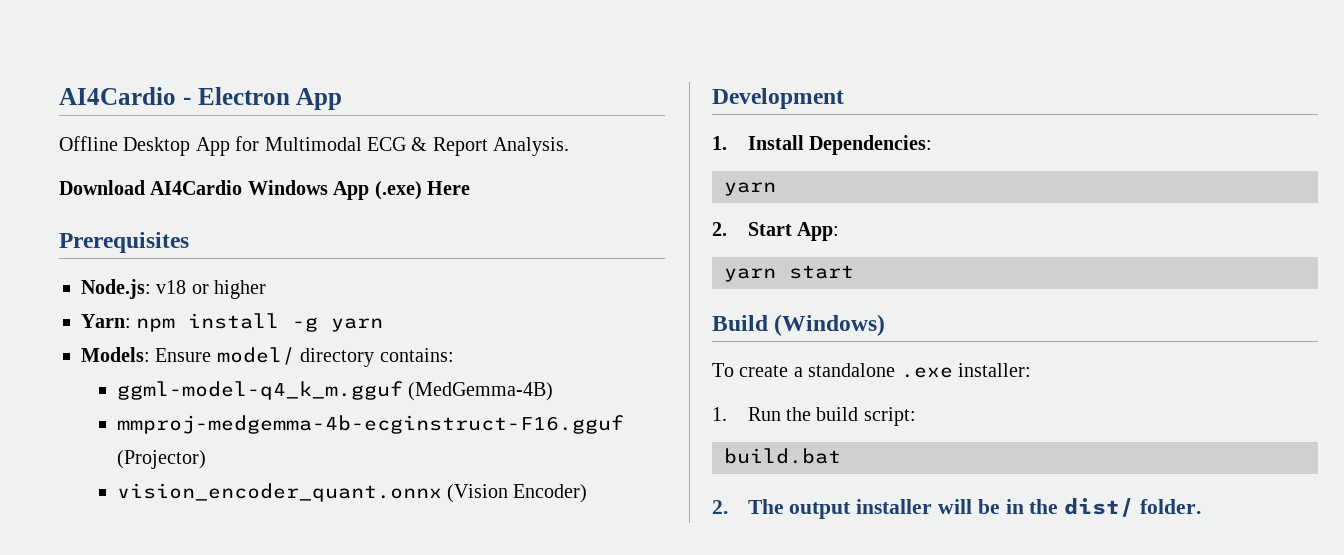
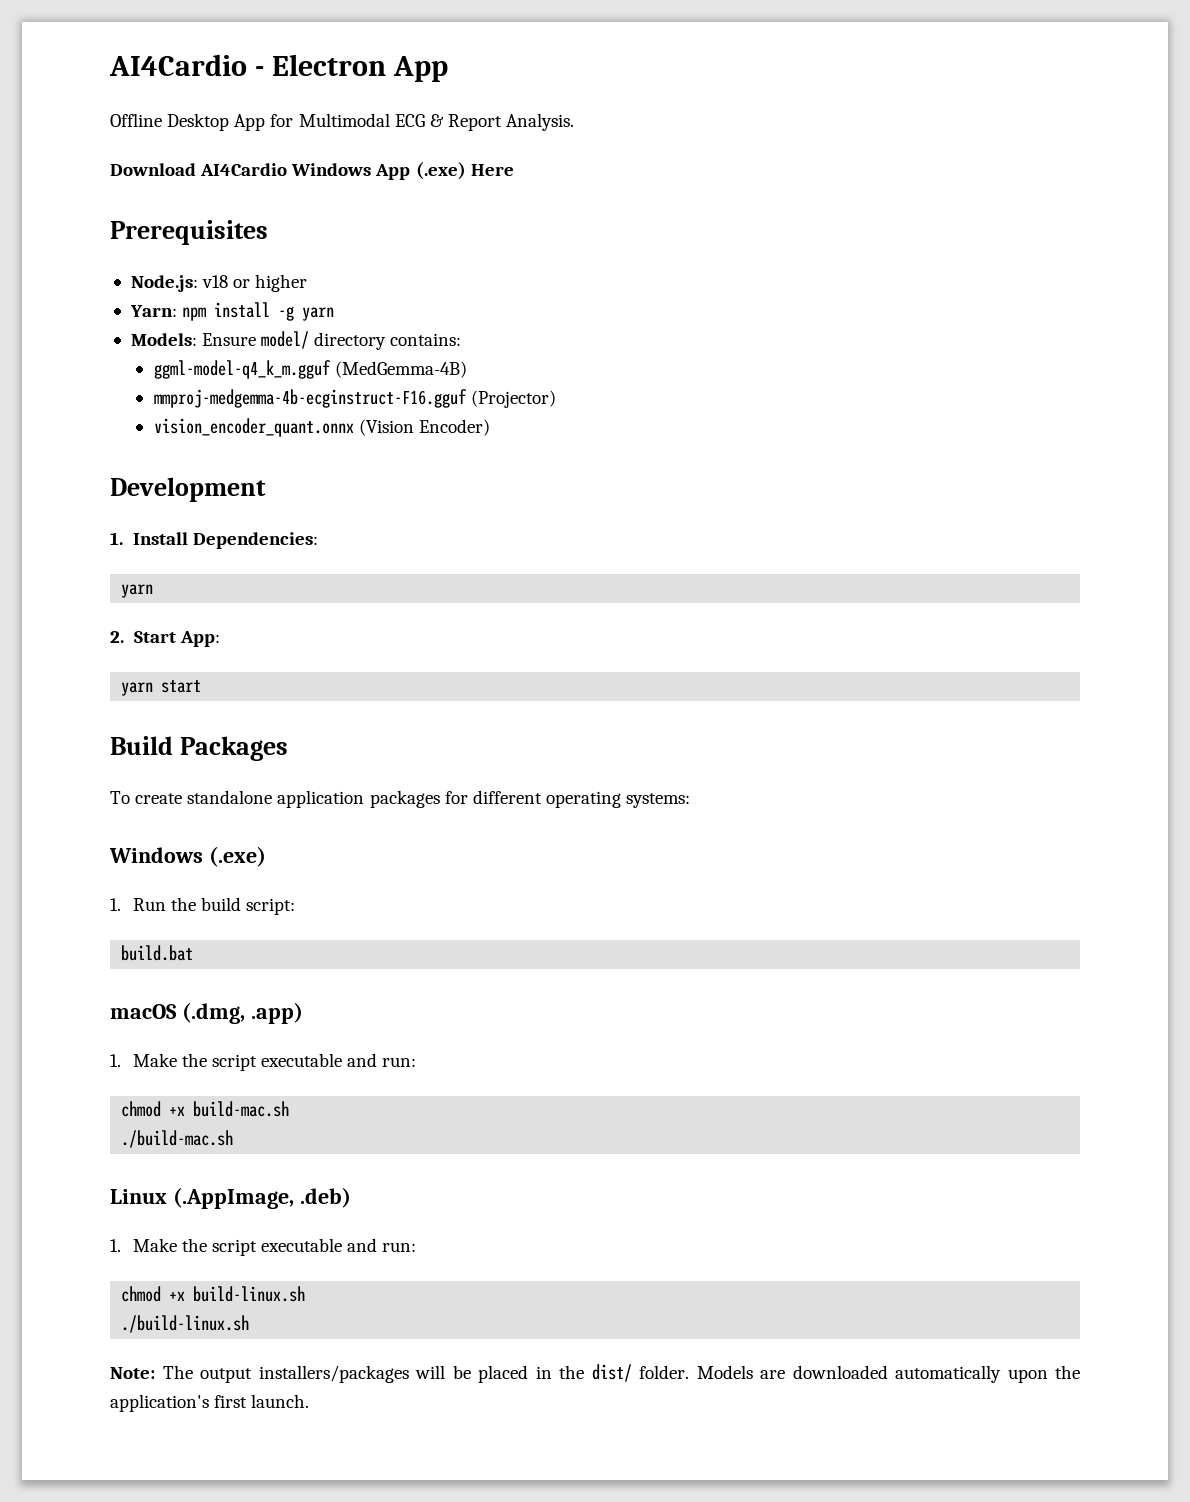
- Build (Windows)
+ Build Packages
- To create a standalone .exe installer:
+ To create standalone application packages for different operating systems:
+ Windows (.exe)
- 2. The output installer will be in the dist/ folder.
+ macOS (.dmg, .app)
+ 1. Make the script executable and run:
+ chmod +x build-mac.sh
+ ./build-mac.sh
+ Linux (.AppImage, .deb)
+ 1. Make the script executable and run:
+ chmod +x build-linux.sh
+ ./build-linux.sh
+ Note: The output installers/packages will be placed in the dist/ folder.
+ Models are downloaded automatically upon the application's first launch.

